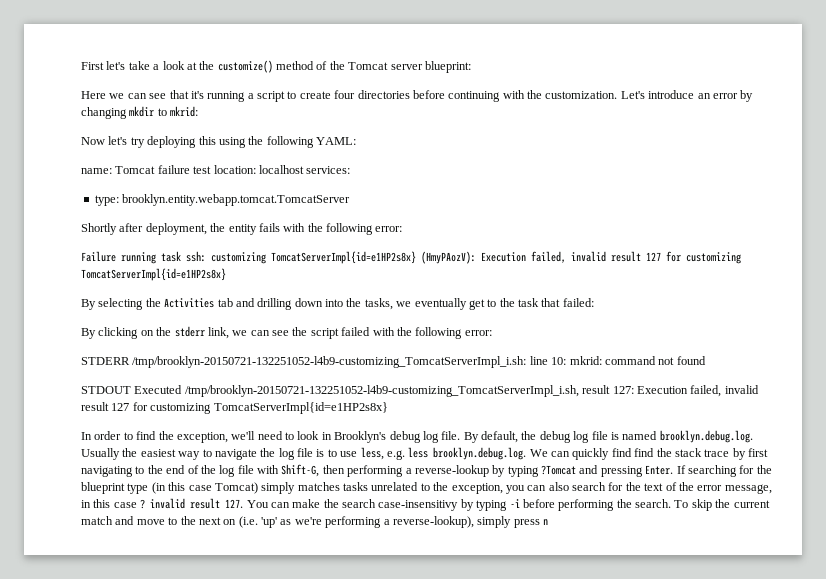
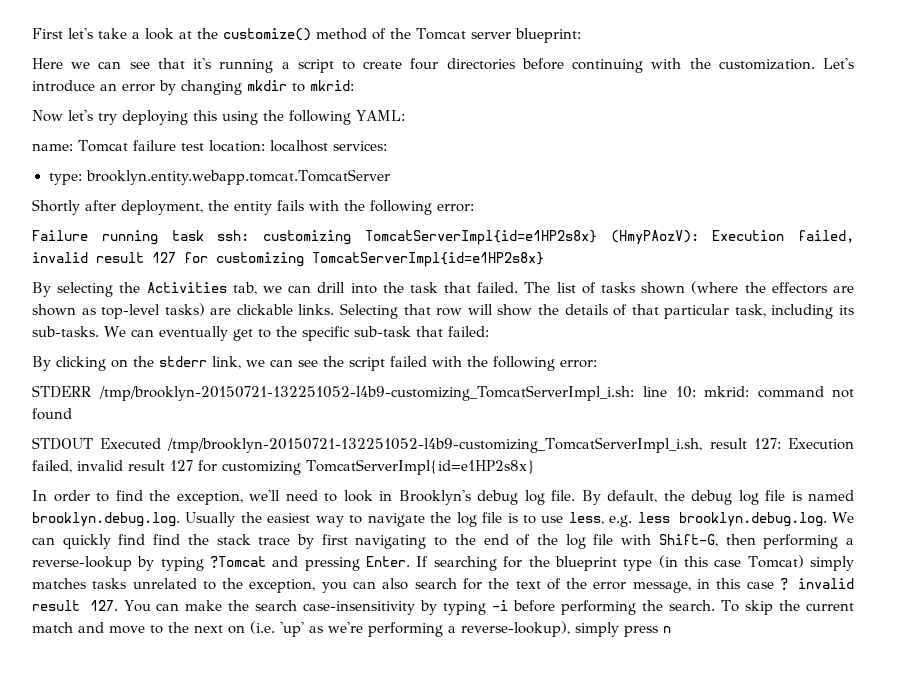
- By selecting the Activities tab and drilling down into the tasks, we eventually get to the task that failed:
+ By selecting the Activities tab, we can drill into the task that failed. The list of tasks shown (where the effectors are shown as top-level tasks) are clickable links. Selecting that row will show the details of that particular task, including its sub-tasks. We can eventually get to the specific sub-task that failed:
- If searching for the blueprint type (in this case Tomcat) simply matches tasks unrelated to the exception, you can also search for the text of the error message, in this case ? invalid result 127. You can make the search case-insensitivy by typing -i before performing the search.
+ If searching for the blueprint type (in this case Tomcat) simply matches tasks unrelated to the exception, you can also search for the text of the error message, in this case ? invalid result 127. You can make the search case-insensitivity by typing -i before performing the search.

